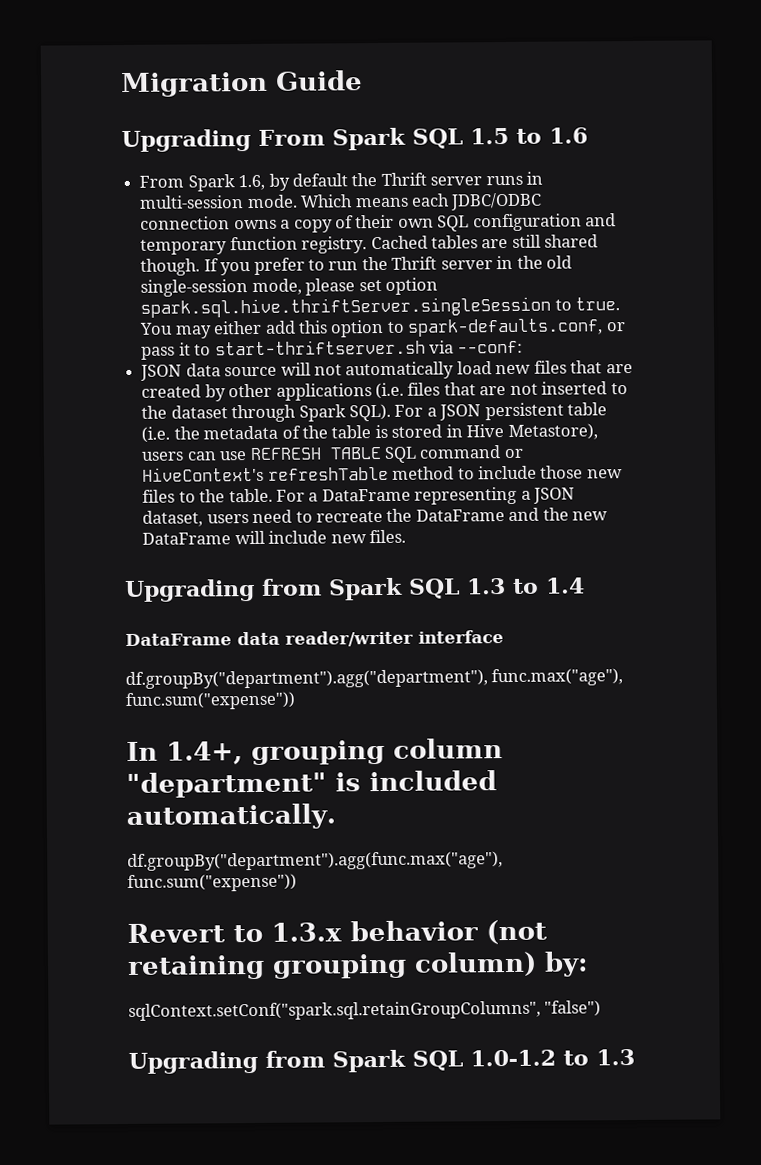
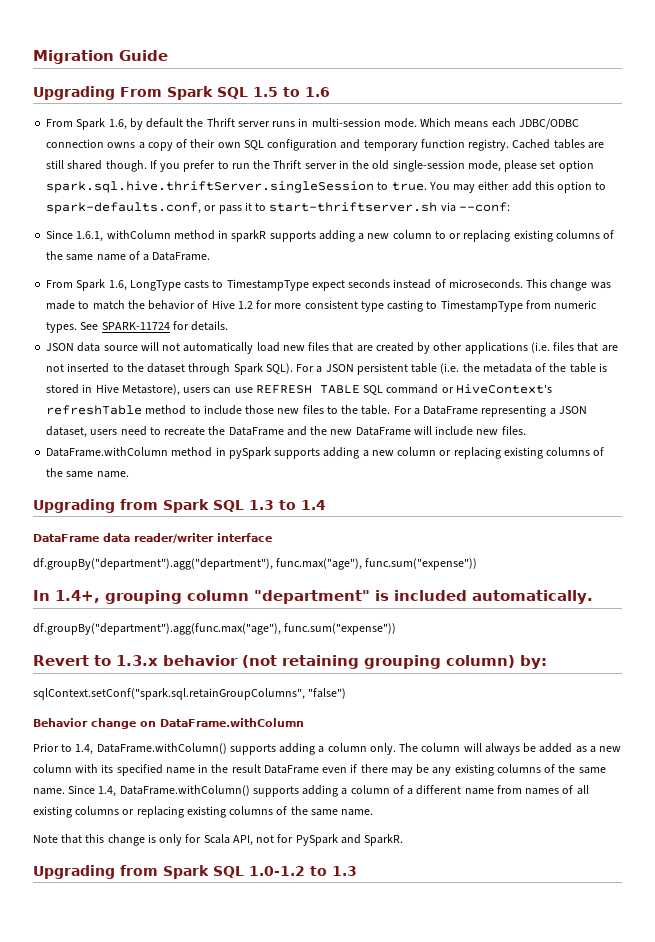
+ Since 1.6.1, withColumn method in sparkR supports adding a new column to or replacing existing columns of the same name of a DataFrame.
+ From Spark 1.6, LongType casts to TimestampType expect seconds instead of microseconds. This change was made to match the behavior of Hive 1.2 for more consistent type casting to TimestampType from numeric types. See SPARK-11724 for details.
+ DataFrame.withColumn method in pySpark supports adding a new column or replacing existing columns of the same name.
+ Behavior change on DataFrame.withColumn
+ Prior to 1.4, DataFrame.withColumn() supports adding a column only. The column will always be added as a new column with its specified name in the result DataFrame even if there may be any existing columns of the same name. Since 1.4, DataFrame.withColumn() supports adding a column of a different name from names of all existing columns or replacing existing columns of the same name.
+ Note that this change is only for Scala API, not for PySpark and SparkR.

